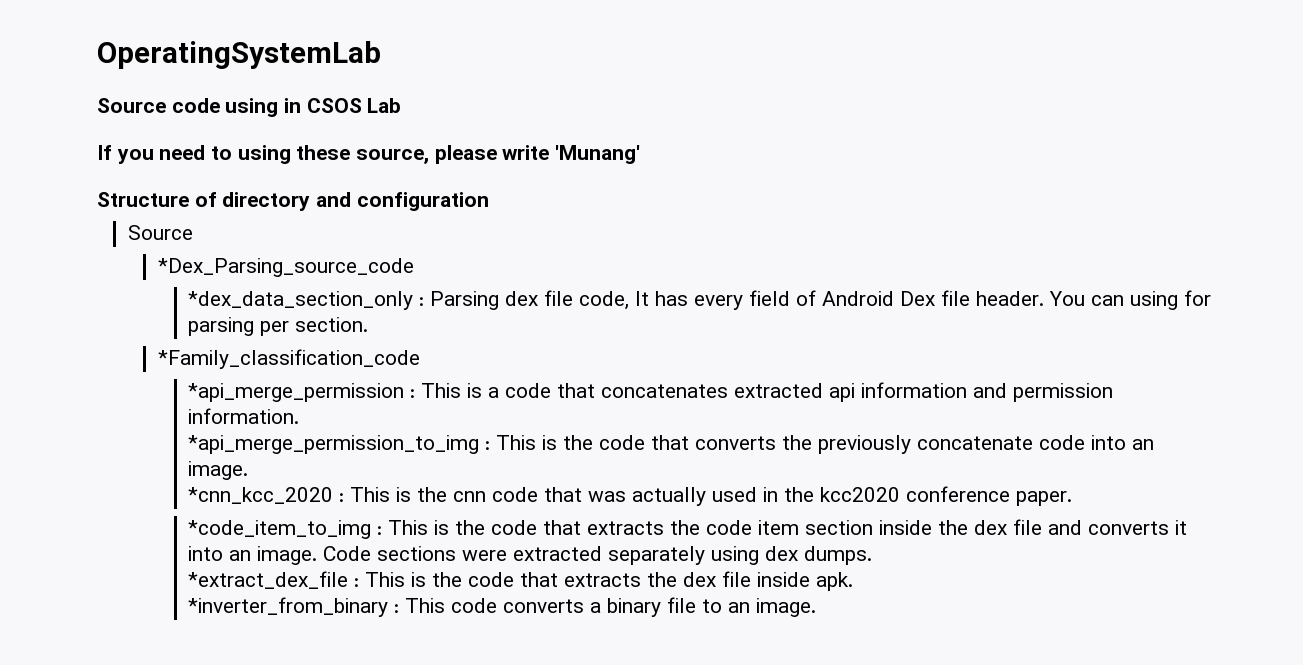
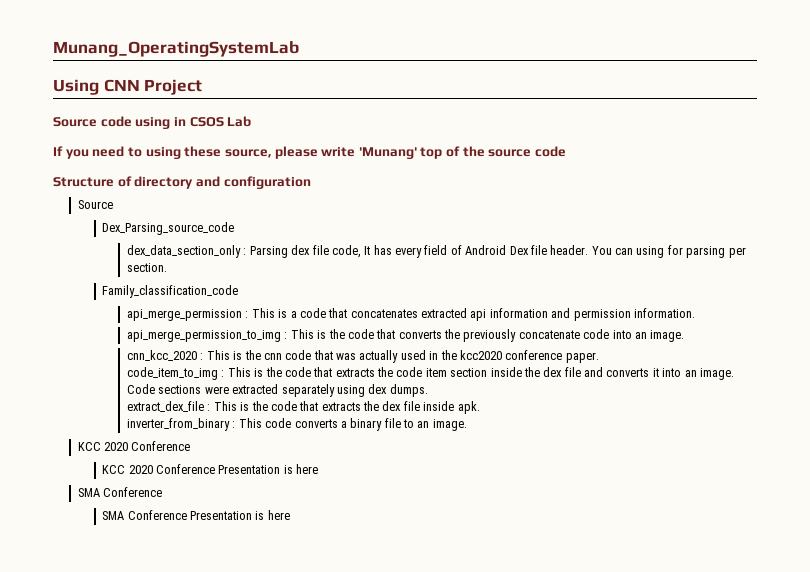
- OperatingSystemLab
+ Munang_OperatingSystemLab
+ Using CNN Project
- If you need to using these source, please write 'Munang'
+ If you need to using these source, please write 'Munang' top of the source code
- *Dex_Parsing_source_code
- *dex_data_section_only : Parsing dex file code, It has every field of Android Dex file header.
+ Dex_Parsing_source_code
+ dex_data_section_only : Parsing dex file code, It has every field of Android Dex file header.
- *Family_classification_code
- *api_merge_permission : This is a code that concatenates extracted api information and permission information.
+ Family_classification_code
+ api_merge_permission : This is a code that concatenates extracted api information and permission information.
- *api_merge_permission_to_img : This is the code that converts the previously concatenate code into an image.
+ api_merge_permission_to_img : This is the code that converts the previously concatenate code into an image.
- *cnn_kcc_2020 : This is the cnn code that was actually used in the kcc2020 conference paper.
+ cnn_kcc_2020 : This is the cnn code that was actually used in the kcc2020 conference paper.
- *code_item_to_img : This is the code that extracts the code item section inside the dex file and converts it into an image.
+ code_item_to_img : This is the code that extracts the code item section inside the dex file and converts it into an image.
- *extract_dex_file : This is the code that extracts the dex file inside apk.
+ extract_dex_file : This is the code that extracts the dex file inside apk.
- *inverter_from_binary : This code converts a binary file to an image.
+ inverter_from_binary : This code converts a binary file to an image.
+ KCC 2020 Conference
+ KCC 2020 Conference Presentation is here
+ SMA Conference
+ SMA Conference Presentation is here

